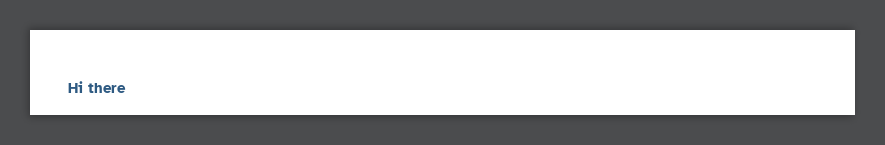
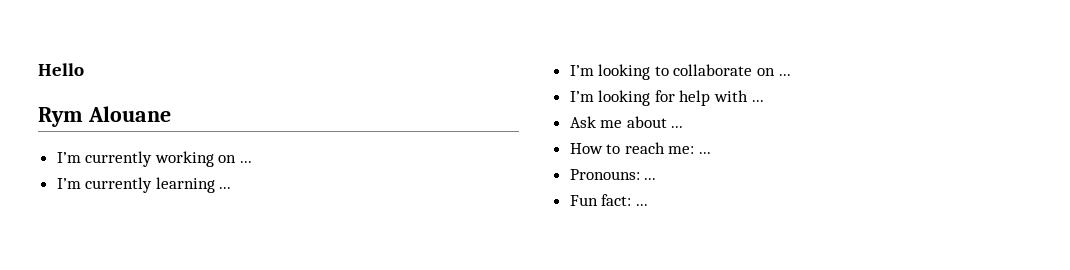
- Hi there
+ Hello
+ Rym Alouane
+ I’m currently working on ...
+ I’m currently learning ...
+ I’m looking to collaborate on ...
+ I’m looking for help with ...
+ Ask me about ...
+ How to reach me: ...
+ Pronouns: ...
+ Fun fact: ...

